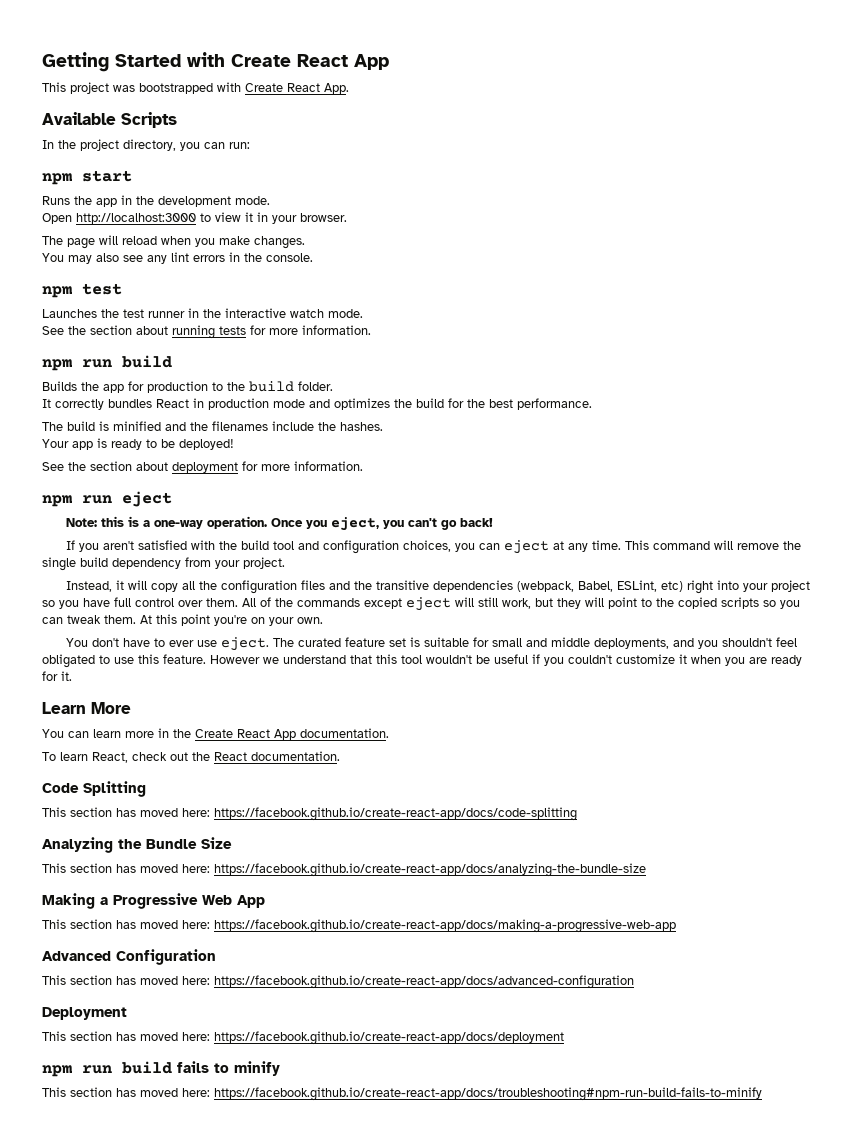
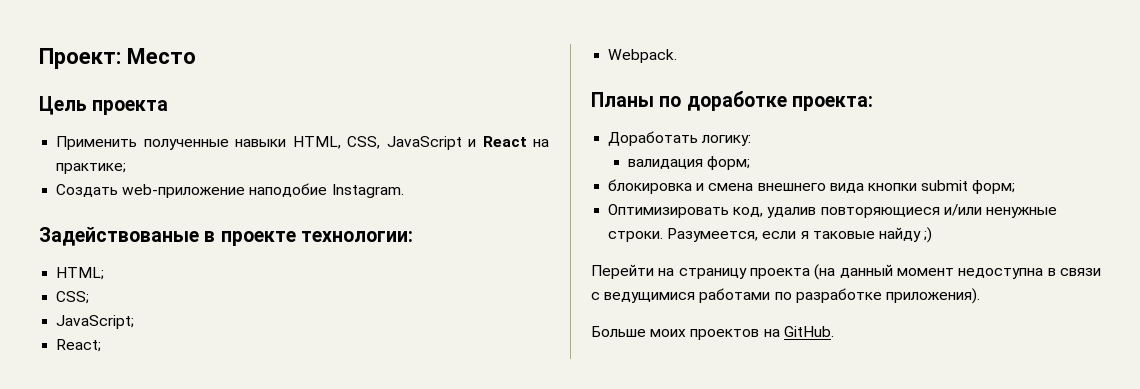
- Getting Started with Create React App
- This project was bootstrapped with Create React App.
- Available Scripts
- In the project directory, you can run:
- npm start
- Runs the app in the development mode.
- Open http://localhost:3000 to view it in your browser.
- The page will reload when you make changes.
- You may also see any lint errors in the console.
- npm test
- Launches the test runner in the interactive watch mode.
- See the section about running tests for more information.
- npm run build
- Builds the app for production to the build folder.
- It correctly bundles React in production mode and optimizes the build for the best performance.
- The build is minified and the filenames include the hashes.
- Your app is ready to be deployed!
- See the section about deployment for more information.
- npm run eject
- Note: this is a one-way operation. Once you eject, you can't go back!
- If you aren't satisfied with the build tool and configuration choices, you can eject at any time. This command will remove the single build dependency from your project.
- Instead, it will copy all the configuration files and the transitive dependencies (webpack, Babel, ESLint, etc) right into your project so you have full control over them. All of the commands except eject will still work, but they will point to the copied scripts so you can tweak them. At this point you're on your own.
- You don't have to ever use eject. The curated feature set is suitable for small and middle deployments, and you shouldn't feel obligated to use this feature. However we understand that this tool wouldn't be useful if you couldn't customize it when you are ready for it.
- Learn More
- You can learn more in the Create React App documentation.
- To learn React, check out the React documentation.
- Code Splitting
- This section has moved here: https://facebook.github.io/create-react-app/docs/code-splitting
- Analyzing the Bundle Size
- This section has moved here: https://facebook.github.io/create-react-app/docs/analyzing-the-bundle-size
- Making a Progressive Web App
- This section has moved here: https://facebook.github.io/create-react-app/docs/making-a-progressive-web-app
- Advanced Configuration
- This section has moved here: https://facebook.github.io/create-react-app/docs/advanced-configuration
- Deployment
- This section has moved here: https://facebook.github.io/create-react-app/docs/deployment
- npm run build fails to minify
- This section has moved here: https://facebook.github.io/create-react-app/docs/troubleshooting#npm-run-build-fails-to-minify
+ Проект: Место
+ Цель проекта
+ Применить полученные навыки HTML, CSS, JavaScript и React на практике;
+ Создать web-приложение наподобие Instagram.
+ Задействованые в проекте технологии:
+ HTML;
+ CSS;
+ JavaScript;
+ React;
+ Webpack.
+ Планы по доработке проекта:
+ Доработать логику:
+ валидация форм;
+ блокировка и смена внешнего вида кнопки submit форм;
+ Оптимизировать код, удалив повторяющиеся и/или ненужные строки. Разумеется, если я таковые найду ;)
+ Перейти на страницу проекта (на данный момент недоступна в связи с ведущимися работами по разработке приложения).
+ Больше моих проектов на GitHub.

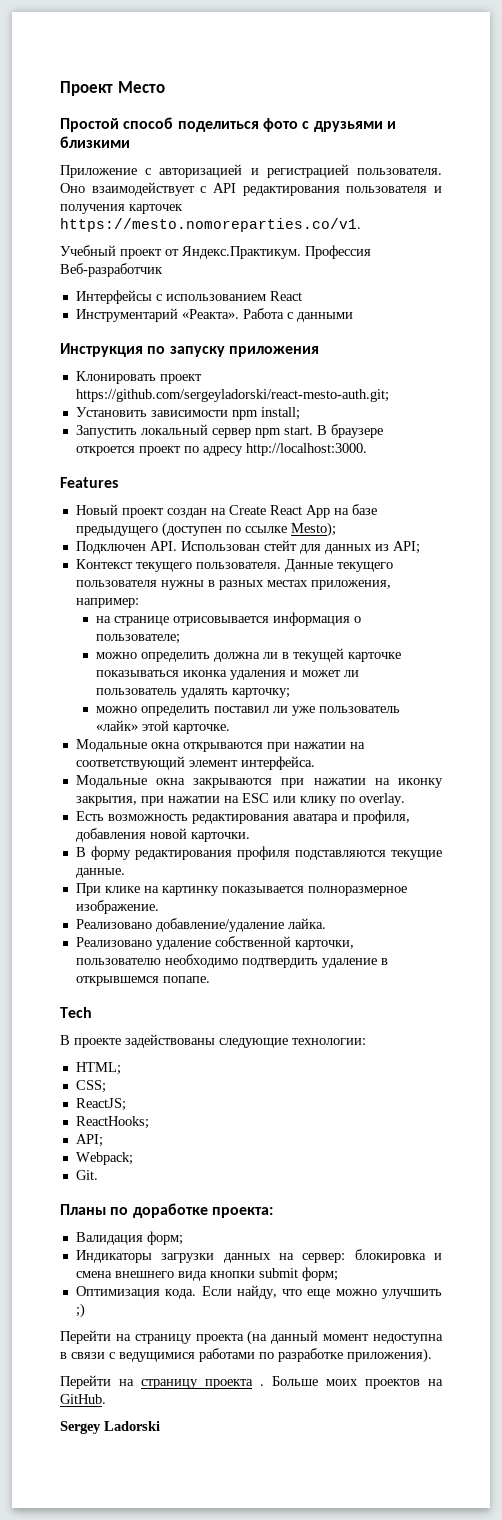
- Проект: Место
+ Проект Место
- Цель проекта
- Применить полученные навыки HTML, CSS, JavaScript и React на практике;
- Создать web-приложение наподобие Instagram.
- Задействованые в проекте технологии:
+ Простой способ поделиться фото с друзьями и близкими
+ Приложение с авторизацией и регистрацией пользователя. Оно взаимодействует с API редактирования пользователя и получения карточек https://mesto.nomoreparties.co/v1.
+ Учебный проект от Яндекс.Практикум. Профессия Веб-разработчик
+ Интерфейсы с использованием React
+ Инструментарий «Реакта». Работа с данными
+ Инструкция по запуску приложения
+ Клонировать проект https://github.com/sergeyladorski/react-mesto-auth.git;
+ Установить зависимости npm install;
+ Запустить локальный сервер npm start. В браузере откроется проект по адресу http://localhost:3000.
+ Features
+ Новый проект создан на Create React App на базе предыдущего (доступен по ссылке Mesto);
+ Подключен API. Использован стейт для данных из API;
+ Контекст текущего пользователя. Данные текущего пользователя нужны в разных местах приложения, например:
+ на странице отрисовывается информация о пользователе;
+ можно определить должна ли в текущей карточке показываться иконка удаления и может ли пользователь удалять карточку;
+ можно определить поставил ли уже пользователь «лайк» этой карточке.
+ Модальные окна открываются при нажатии на соответствующий элемент интерфейса.
+ Модальные окна закрываются при нажатии на иконку закрытия, при нажатии на ESC или клику по overlay.
+ Есть возможность редактирования аватара и профиля, добавления новой карточки.
+ В форму редактирования профиля подставляются текущие данные.
+ При клике на картинку показывается полноразмерное изображение.
+ Реализовано добавление/удаление лайка.
+ Реализовано удаление собственной карточки, пользователю необходимо подтвердить удаление в открывшемся попапе.
+ Tech
+ В проекте задействованы следующие технологии:
  HTML;
  CSS;
- JavaScript;
- React;
- Webpack.
+ ReactJS;
+ ReactHooks;
+ API;
+ Webpack;
+ Git.
  Планы по доработке проекта:
- Доработать логику:
- валидация форм;
- блокировка и смена внешнего вида кнопки submit форм;
+ Валидация форм;
+ Индикаторы загрузки данных на сервер: блокировка и смена внешнего вида кнопки submit форм;
- Оптимизировать код, удалив повторяющиеся и/или ненужные строки. Разумеется, если я таковые найду ;)
+ Оптимизация кода. Если найду, что еще можно улучшить ;)
+ Перейти на страницу проекта .
+ Sergey Ladorski

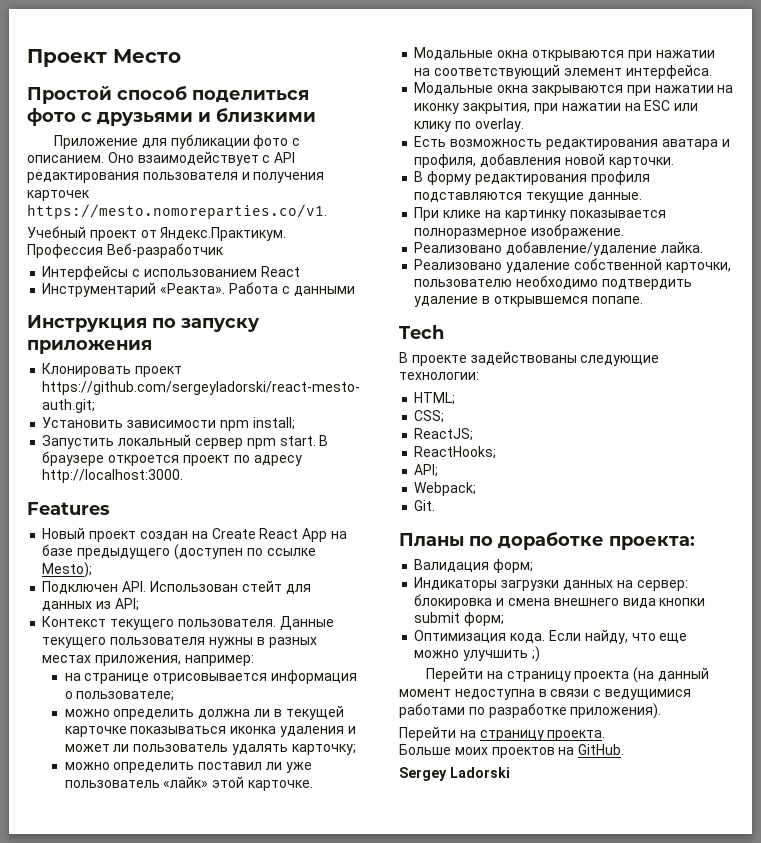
- Приложение с авторизацией и регистрацией пользователя.
+ Приложение для публикации фото с описанием.
- Перейти на страницу проекта . Больше моих проектов на GitHub.
+ Перейти на страницу проекта.
+ Больше моих проектов на GitHub.

